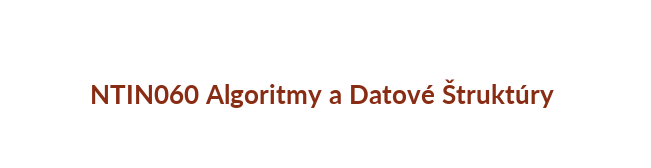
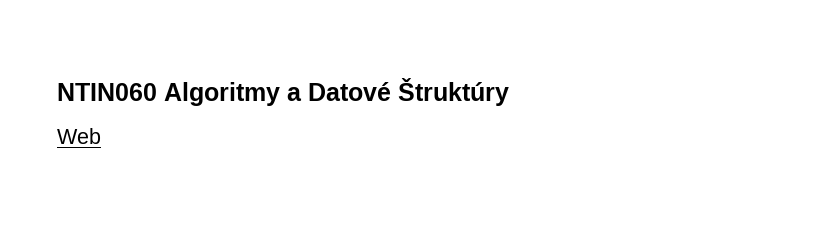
+ Web

